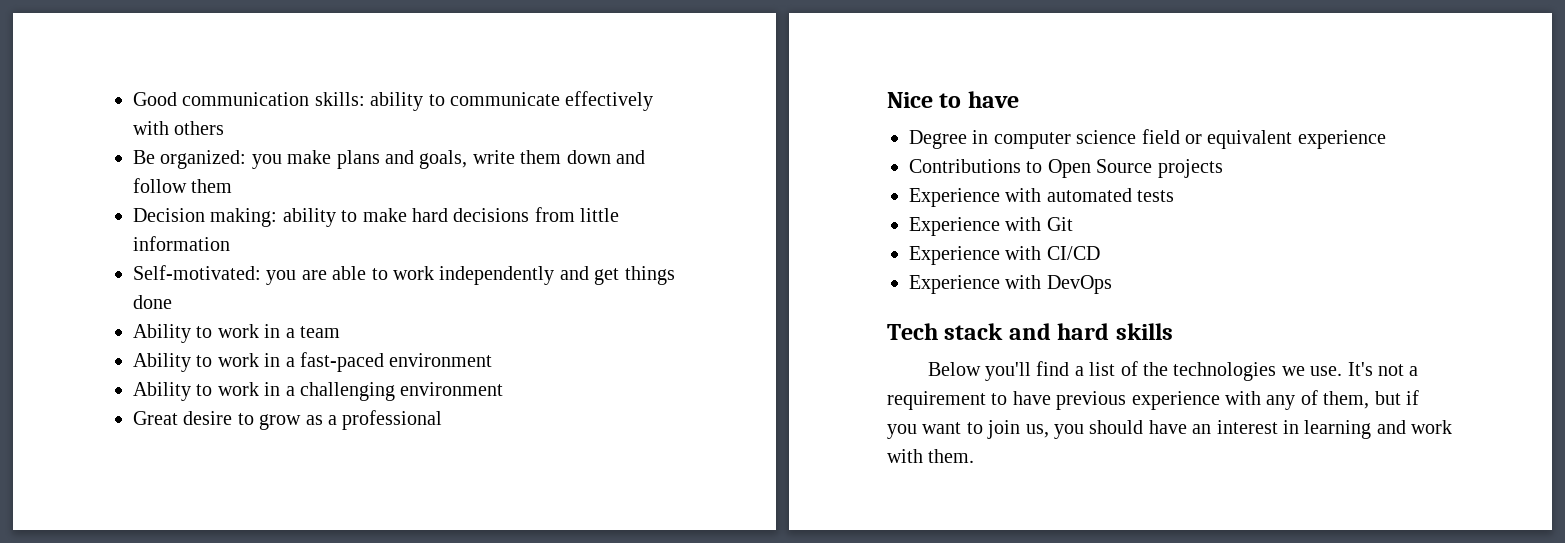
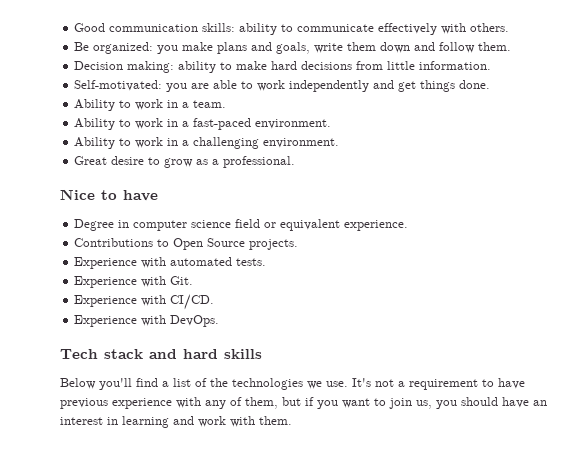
- Good communication skills: ability to communicate effectively with others
+ Good communication skills: ability to communicate effectively with others.
- Be organized: you make plans and goals, write them down and follow them
+ Be organized: you make plans and goals, write them down and follow them.
- Decision making: ability to make hard decisions from little information
+ Decision making: ability to make hard decisions from little information.
- Self-motivated: you are able to work independently and get things done
- Ability to work in a team
+ Self-motivated: you are able to work independently and get things done.
+ Ability to work in a team.
- Ability to work in a fast-paced environment
+ Ability to work in a fast-paced environment.
- Ability to work in a challenging environment
+ Ability to work in a challenging environment.
- Great desire to grow as a professional
+ Great desire to grow as a professional.
- Degree in computer science field or equivalent experience
+ Degree in computer science field or equivalent experience.
- Contributions to Open Source projects
+ Contributions to Open Source projects.
- Experience with automated tests
- Experience with Git
- Experience with CI/CD
- Experience with DevOps
+ Experience with automated tests.
+ Experience with Git.
+ Experience with CI/CD.
+ Experience with DevOps.

